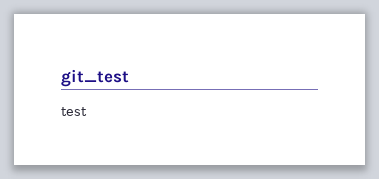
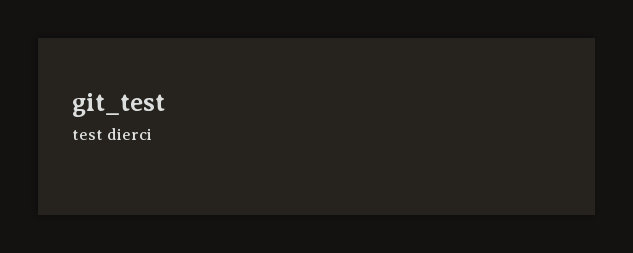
- test
+ test dierci

